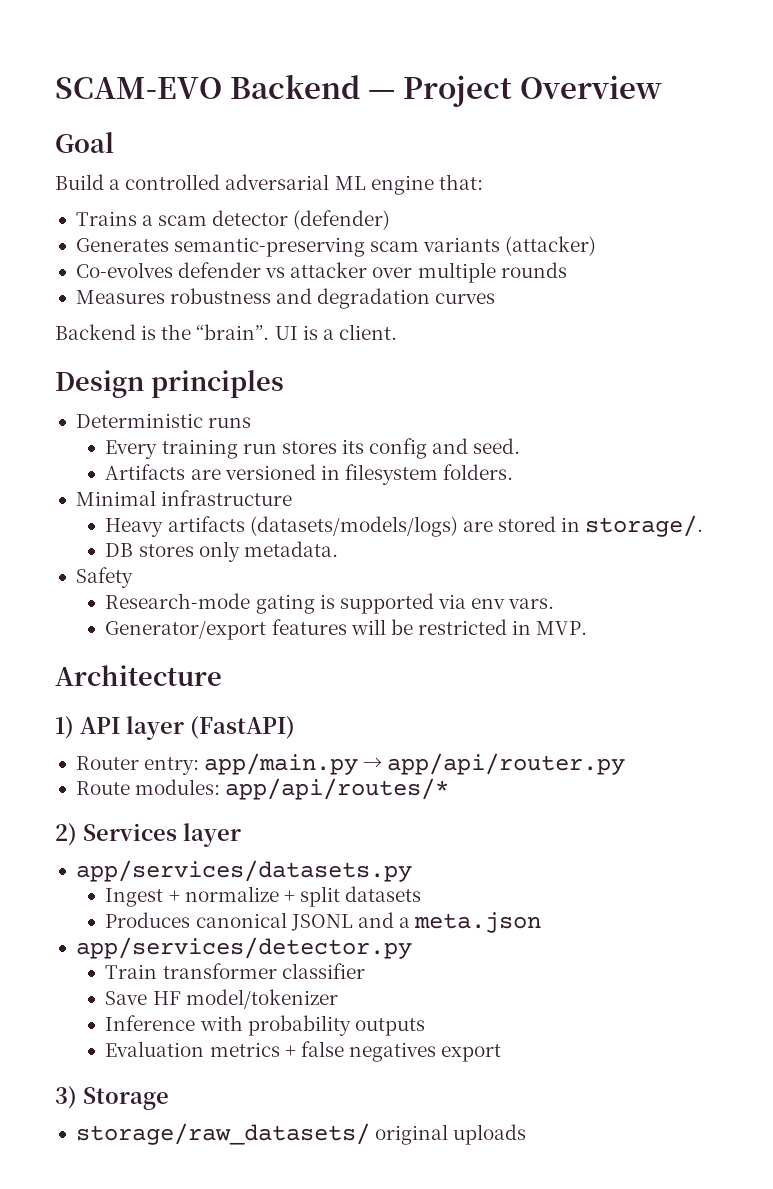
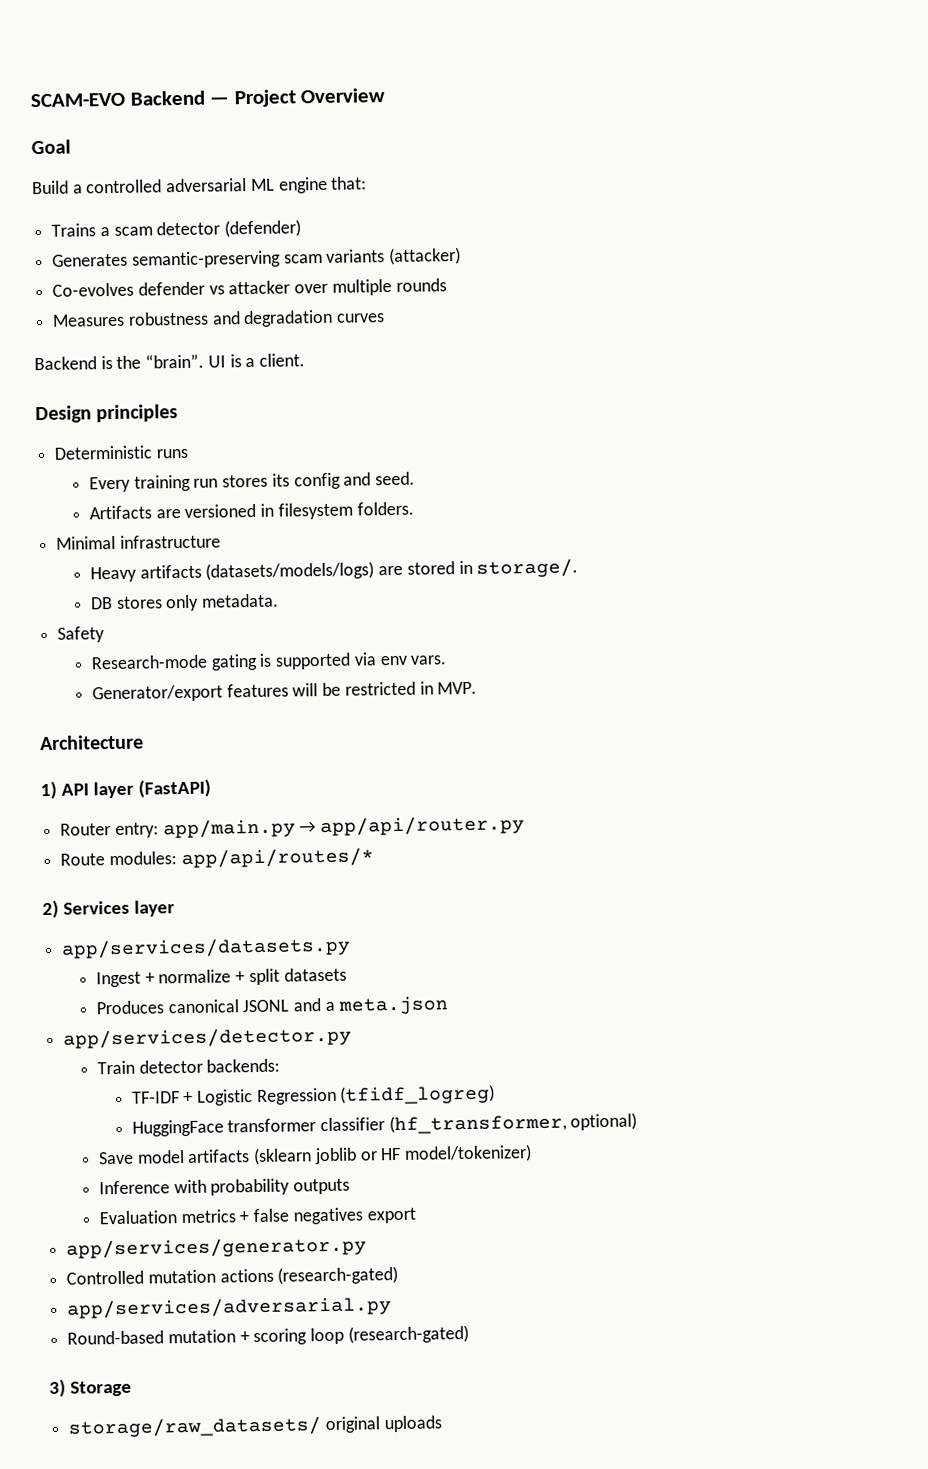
- Train transformer classifier
+ Train detector backends:
+ TF-IDF + Logistic Regression (tfidf_logreg)
+ HuggingFace transformer classifier (hf_transformer, optional)
- Save HF model/tokenizer
+ Save model artifacts (sklearn joblib or HF model/tokenizer)
+ app/services/generator.py
+ Controlled mutation actions (research-gated)
+ app/services/adversarial.py
+ Round-based mutation + scoring loop (research-gated)

